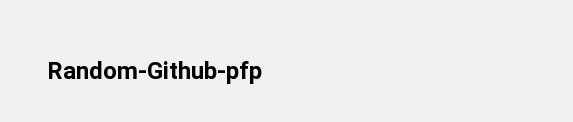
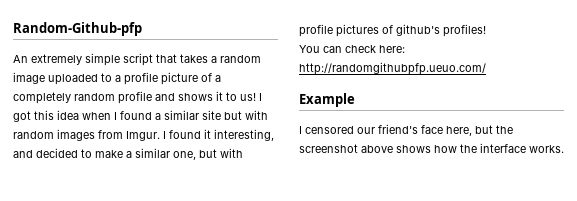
+ An extremely simple script that takes a random image uploaded to a profile picture of a completely random profile and shows it to us! I got this idea when I found a similar site but with random images from Imgur. I found it interesting, and decided to make a similar one, but with profile pictures of github's profiles!
+ You can check here: http://randomgithubpfp.ueuo.com/
+ Example
+ I censored our friend's face here, but the screenshot above shows how the interface works.

